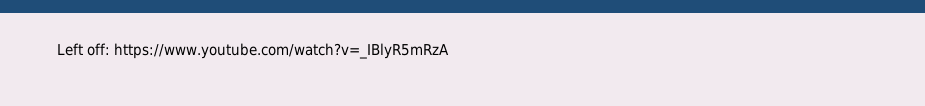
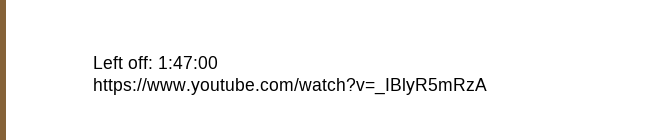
- Left off: https://www.youtube.com/watch?v=_IBlyR5mRzA
+ Left off: 1:47:00 https://www.youtube.com/watch?v=_IBlyR5mRzA

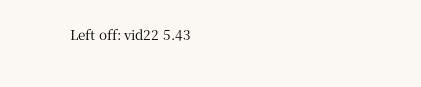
- Left off: 1:47:00 https://www.youtube.com/watch?v=_IBlyR5mRzA
+ Left off: vid22 5.43

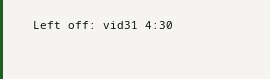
- Left off: vid22 5.43
+ Left off: vid31 4:30

